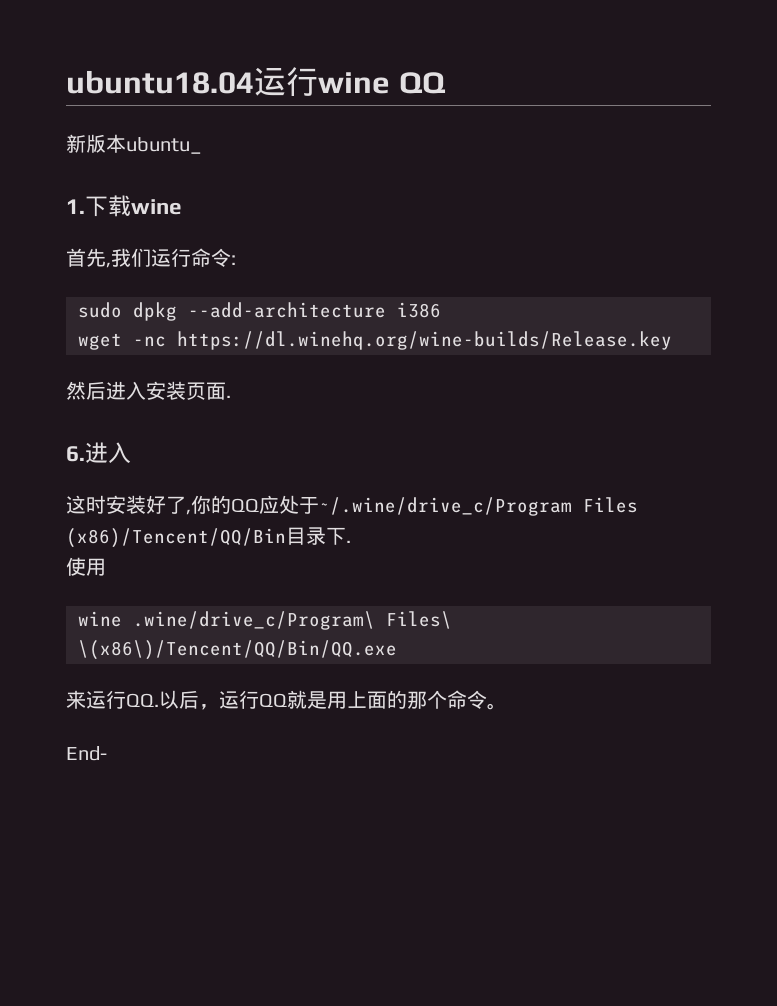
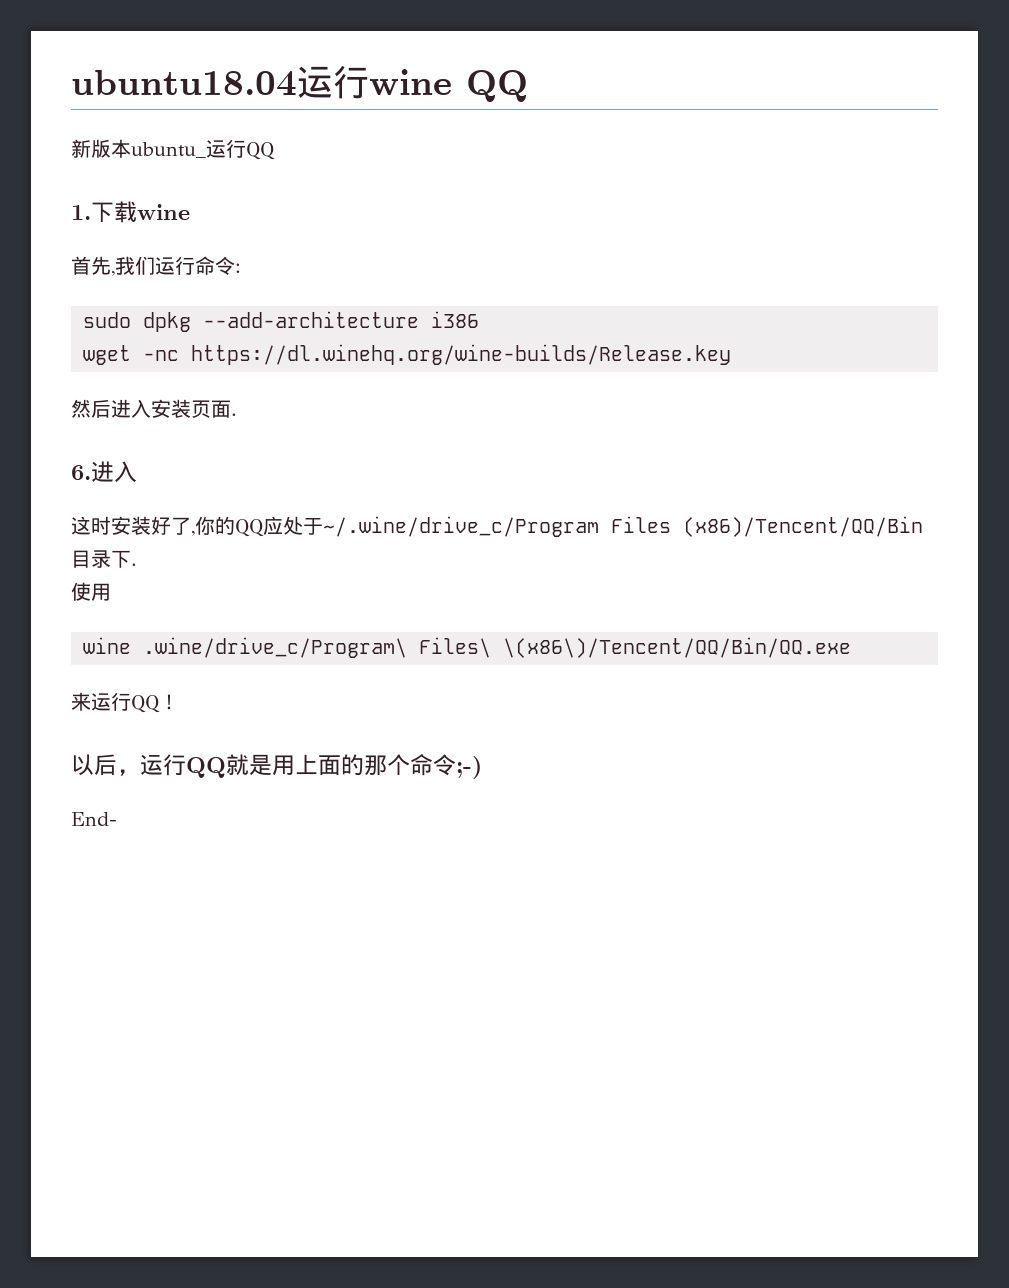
- 新版本ubuntu_
+ 新版本ubuntu_运行QQ
- 来运行QQ.以后，运行QQ就是用上面的那个命令。
+ 来运行QQ！
+ 以后，运行QQ就是用上面的那个命令;-)

